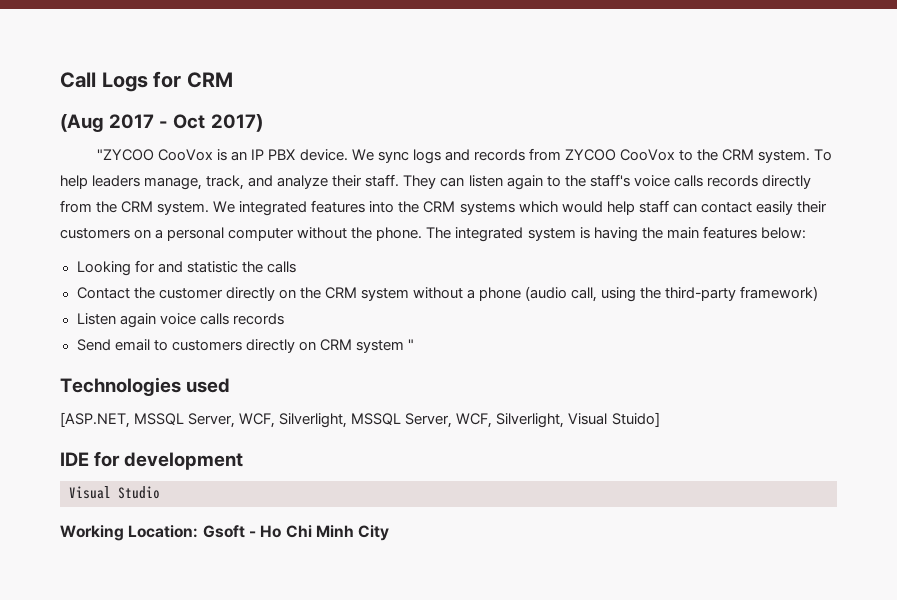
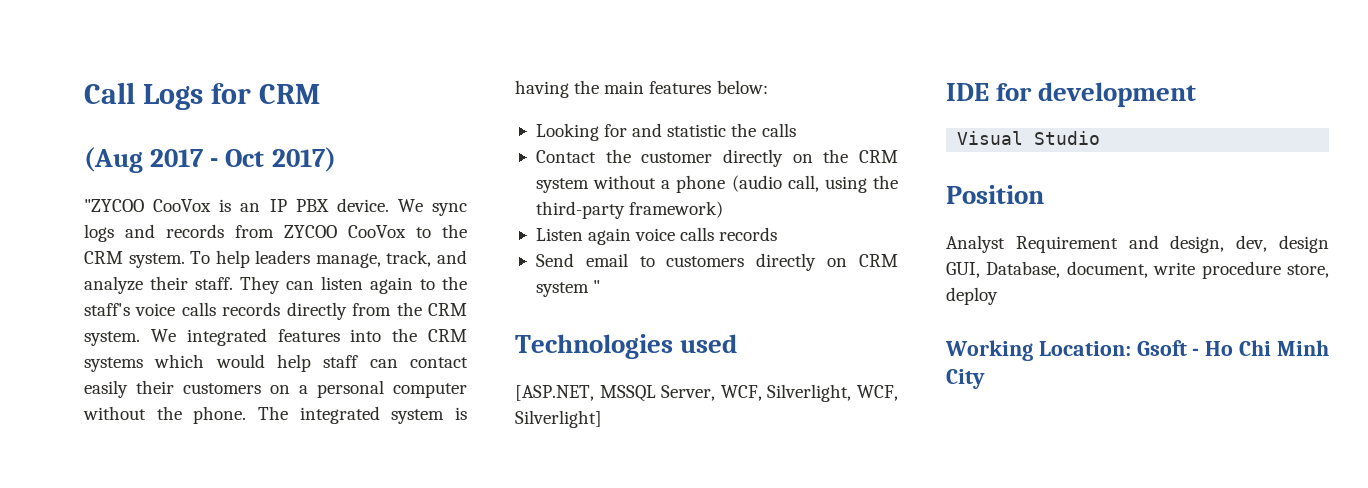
- [ASP.NET, MSSQL Server, WCF, Silverlight, MSSQL Server, WCF, Silverlight, Visual Stuido]
+ [ASP.NET, MSSQL Server, WCF, Silverlight, WCF, Silverlight]
+ Position
+ Analyst Requirement and design, dev, design GUI, Database, document, write procedure store, deploy

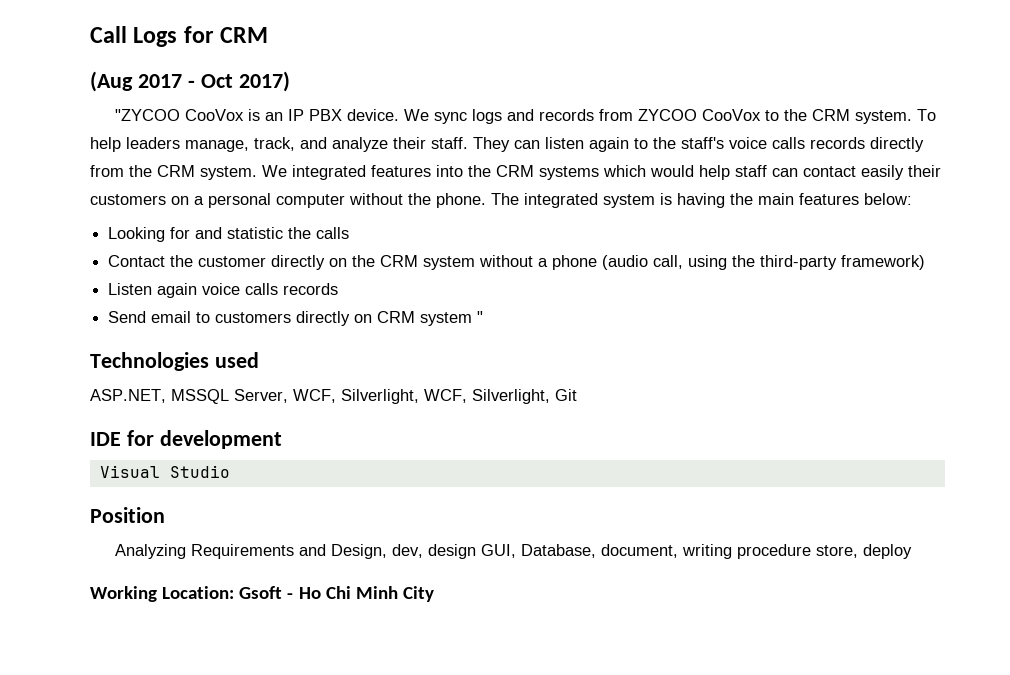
- [ASP.NET, MSSQL Server, WCF, Silverlight, WCF, Silverlight]
+ ASP.NET, MSSQL Server, WCF, Silverlight, WCF, Silverlight, Git
- Analyst Requirement and design, dev, design GUI, Database, document, write procedure store, deploy
+ Analyzing Requirements and Design, dev, design GUI, Database, document, writing procedure store, deploy

